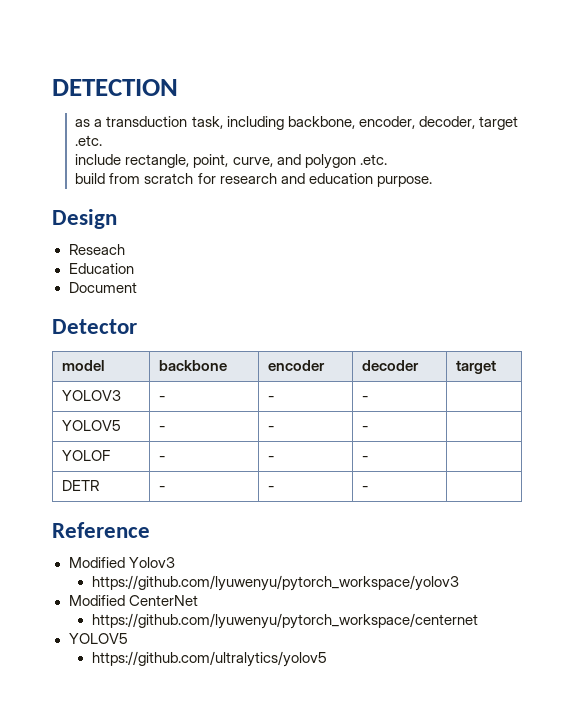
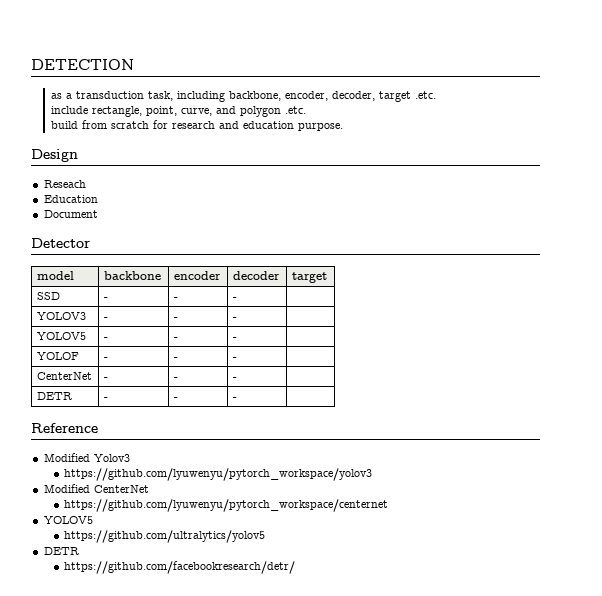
+ SSD | - | - | - |
+ CenterNet | - | - | - |
  https://github.com/ultralytics/yolov5
+ DETR
+ https://github.com/facebookresearch/detr/

